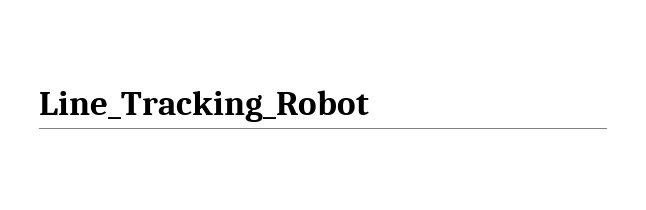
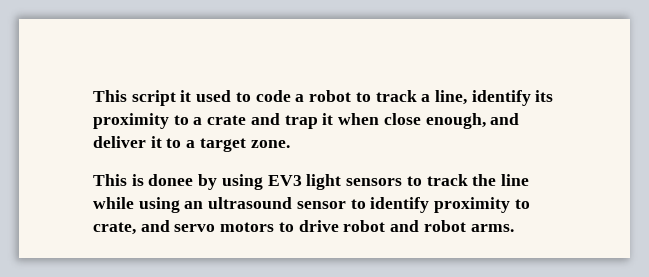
- Line_Tracking_Robot
+ This script it used to code a robot to track a line, identify its proximity to a crate and trap it when close enough, and deliver it to a target zone.
+ This is donee by using EV3 light sensors to track the line while using an ultrasound sensor to identify proximity to crate, and servo motors to drive robot and robot arms.

